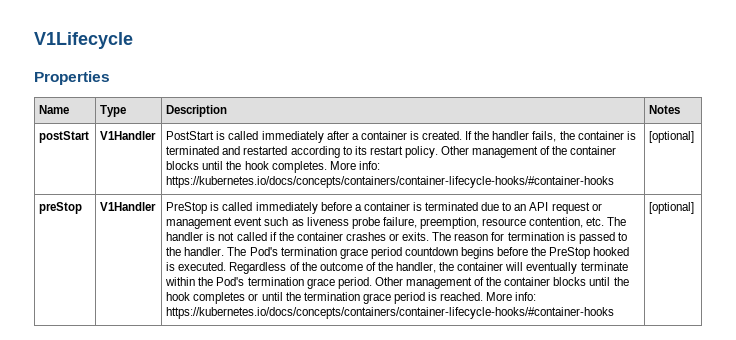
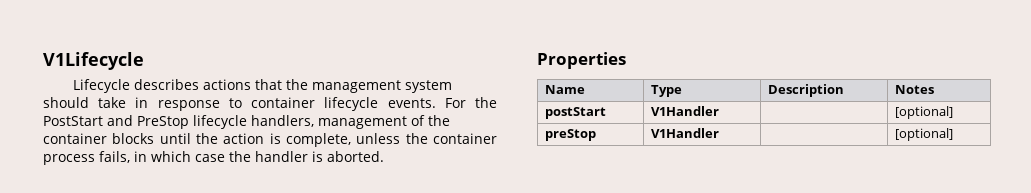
+ Lifecycle describes actions that the management system should take in response to container lifecycle events. For the PostStart and PreStop lifecycle handlers, management of the container blocks until the action is complete, unless the container process fails, in which case the handler is aborted.
- postStart | V1Handler | PostStart is called immediately after a container is created. If the handler fails, the container is terminated and restarted according to its restart policy. Other management of the container blocks until the hook completes. More info: https://kubernetes.io/docs/concepts/containers/container-lifecycle-hooks/#container-hooks | [optional]
- preStop | V1Handler | PreStop is called immediately before a container is terminated due to an API request or management event such as liveness probe failure, preemption, resource contention, etc. The handler is not called if the container crashes or exits. The reason for termination is passed to the handler. The Pod's termination grace period countdown begins before the PreStop hooked is executed. Regardless of the outcome of the handler, the container will eventually terminate within the Pod's termination grace period. Other management of the container blocks until the hook completes or until the termination grace period is reached. More info: https://kubernetes.io/docs/concepts/containers/container-lifecycle-hooks/#container-hooks | [optional]
+ postStart | V1Handler | | [optional]
+ preStop | V1Handler | | [optional]

